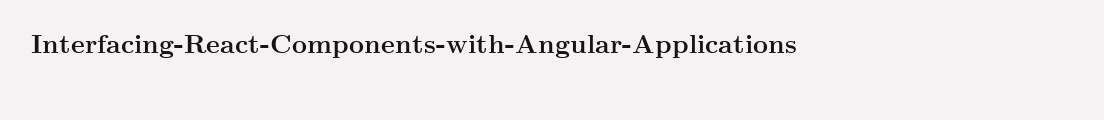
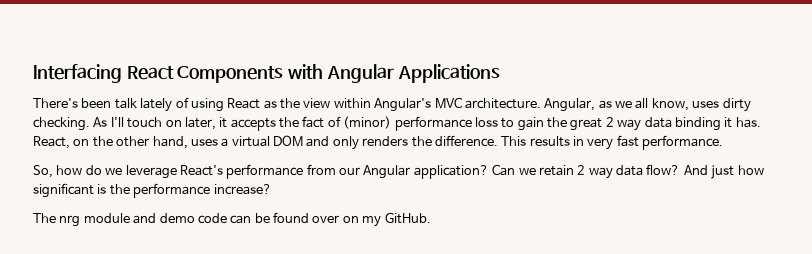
- Interfacing-React-Components-with-Angular-Applications
+ Interfacing React Components with Angular Applications
+ There's been talk lately of using React as the view within Angular's MVC architecture. Angular, as we all know, uses dirty checking. As I'll touch on later, it accepts the fact of (minor) performance loss to gain the great 2 way data binding it has. React, on the other hand, uses a virtual DOM and only renders the difference. This results in very fast performance.
+ So, how do we leverage React's performance from our Angular application? Can we retain 2 way data flow? And just how significant is the performance increase?
+ The nrg module and demo code can be found over on my GitHub.

